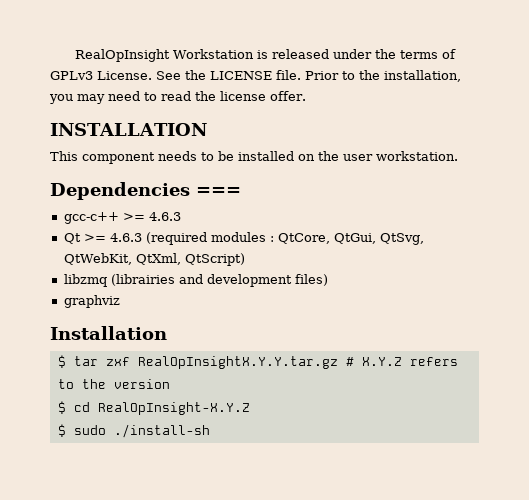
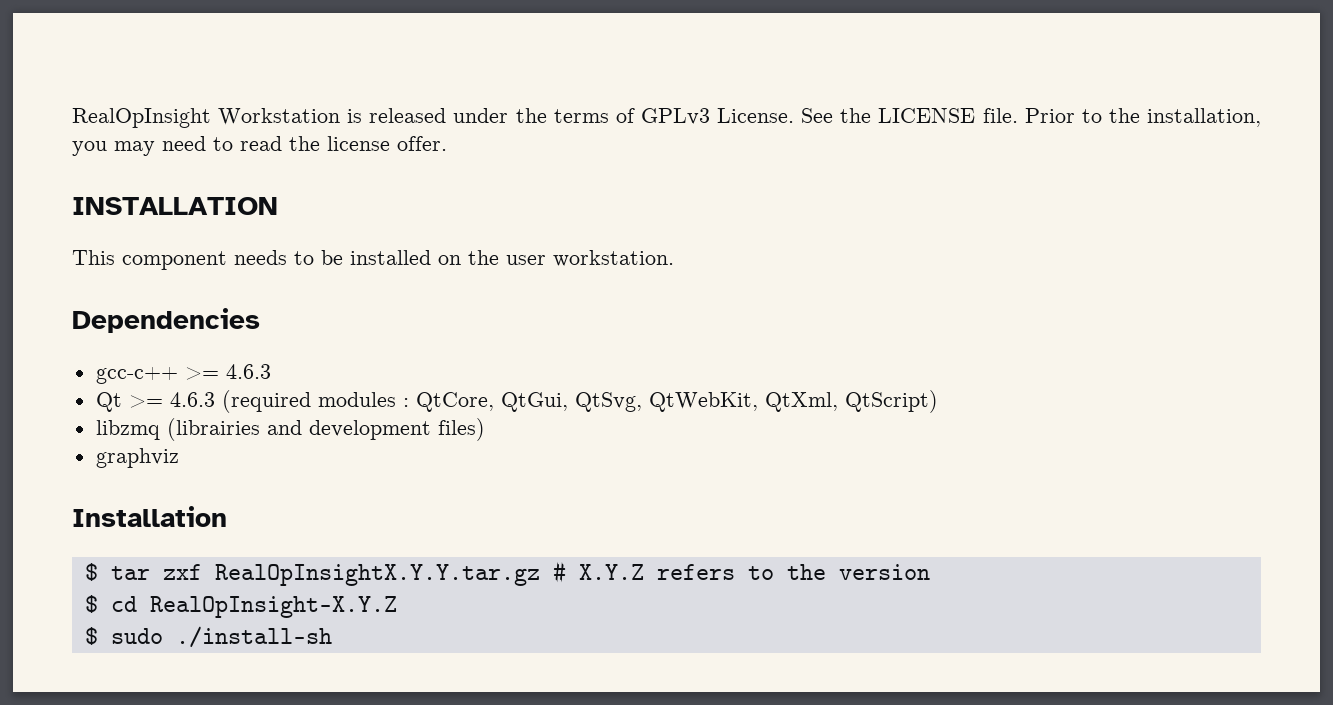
- Dependencies ===
+ Dependencies

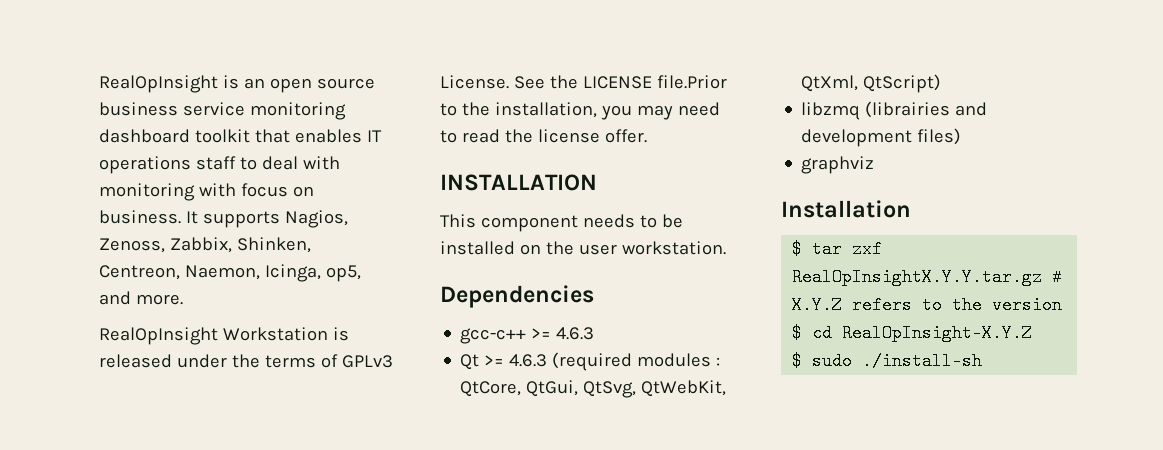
+ RealOpInsight is an open source business service monitoring dashboard toolkit that enables IT operations staff to deal with monitoring with focus on business. It supports Nagios, Zenoss, Zabbix, Shinken, Centreon, Naemon, Icinga, op5, and more.
- See the LICENSE file. Prior to the installation, you may need to read the license offer.
+ See the LICENSE file.Prior to the installation, you may need to read the license offer.

